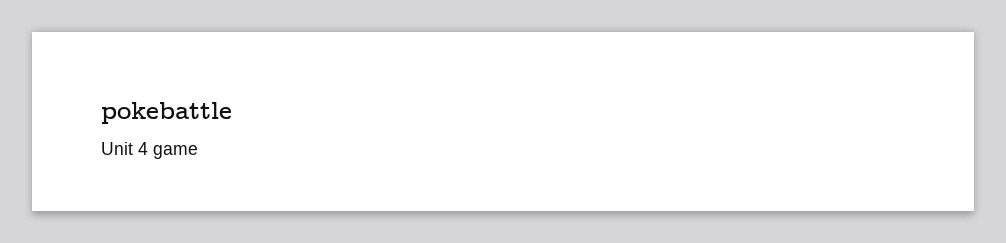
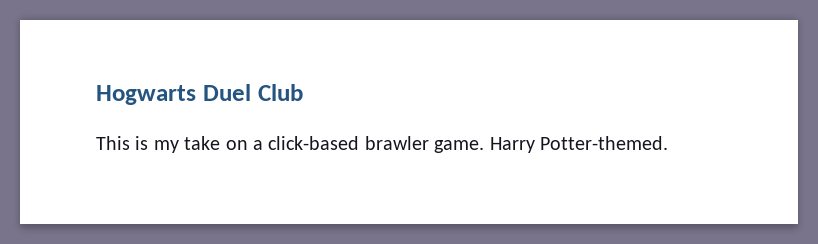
- pokebattle
- Unit 4 game
+ Hogwarts Duel Club
+ This is my take on a click-based brawler game. Harry Potter-themed.

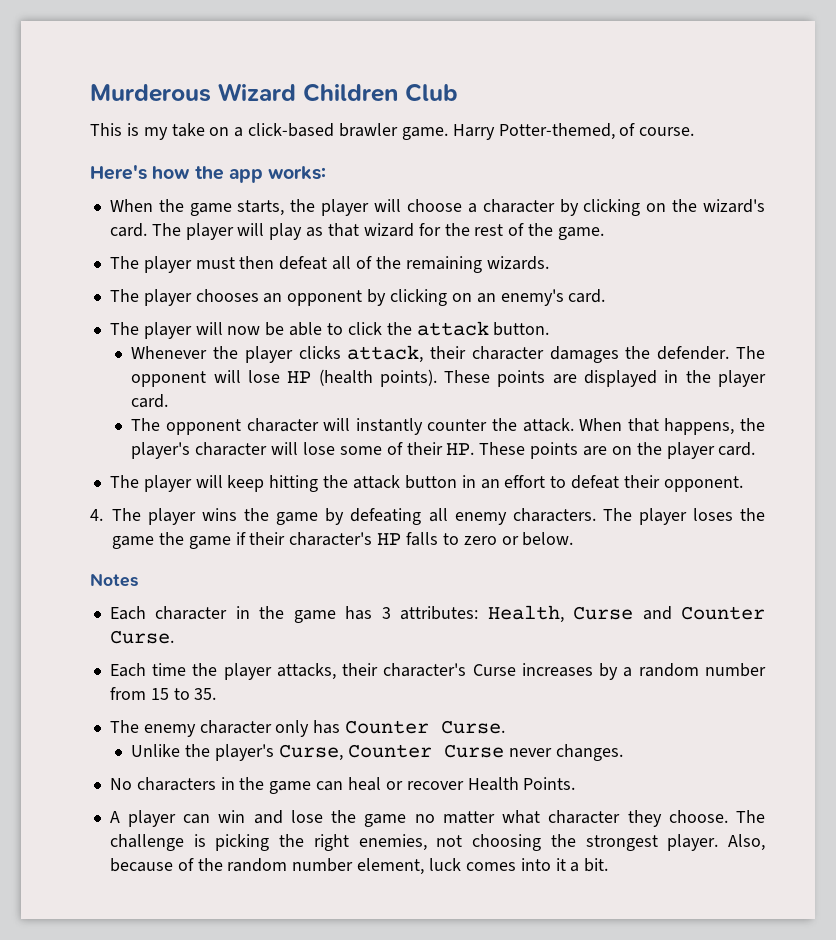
- Hogwarts Duel Club
+ Murderous Wizard Children Club
- Harry Potter-themed.
+ Harry Potter-themed, of course.
+ Here's how the app works:
+ When the game starts, the player will choose a character by clicking on the wizard's card. The player will play as that wizard for the rest of the game.
+ The player must then defeat all of the remaining wizards.
+ The player chooses an opponent by clicking on an enemy's card.
+ The player will now be able to click the attack button.
+ Whenever the player clicks attack, their character damages the defender. The opponent will lose HP (health points). These points are displayed in the player card.
+ The opponent character will instantly counter the attack. When that happens, the player's character will lose some of their HP. These points are on the player card.
+ The player will keep hitting the attack button in an effort to defeat their opponent.
+ 4. The player wins the game by defeating all enemy characters. The player loses the game the game if their character's HP falls to zero or below.
+ Notes
+ Each character in the game has 3 attributes: Health, Curse and Counter Curse.
+ Each time the player attacks, their character's Curse increases by a random number from 15 to 35.
+ The enemy character only has Counter Curse.
+ Unlike the player's Curse, Counter Curse never changes.
+ No characters in the game can heal or recover Health Points.
+ A player can win and lose the game no matter what character they choose. The challenge is picking the right enemies, not choosing the strongest player. Also, because of the random number element, luck comes into it a bit.

